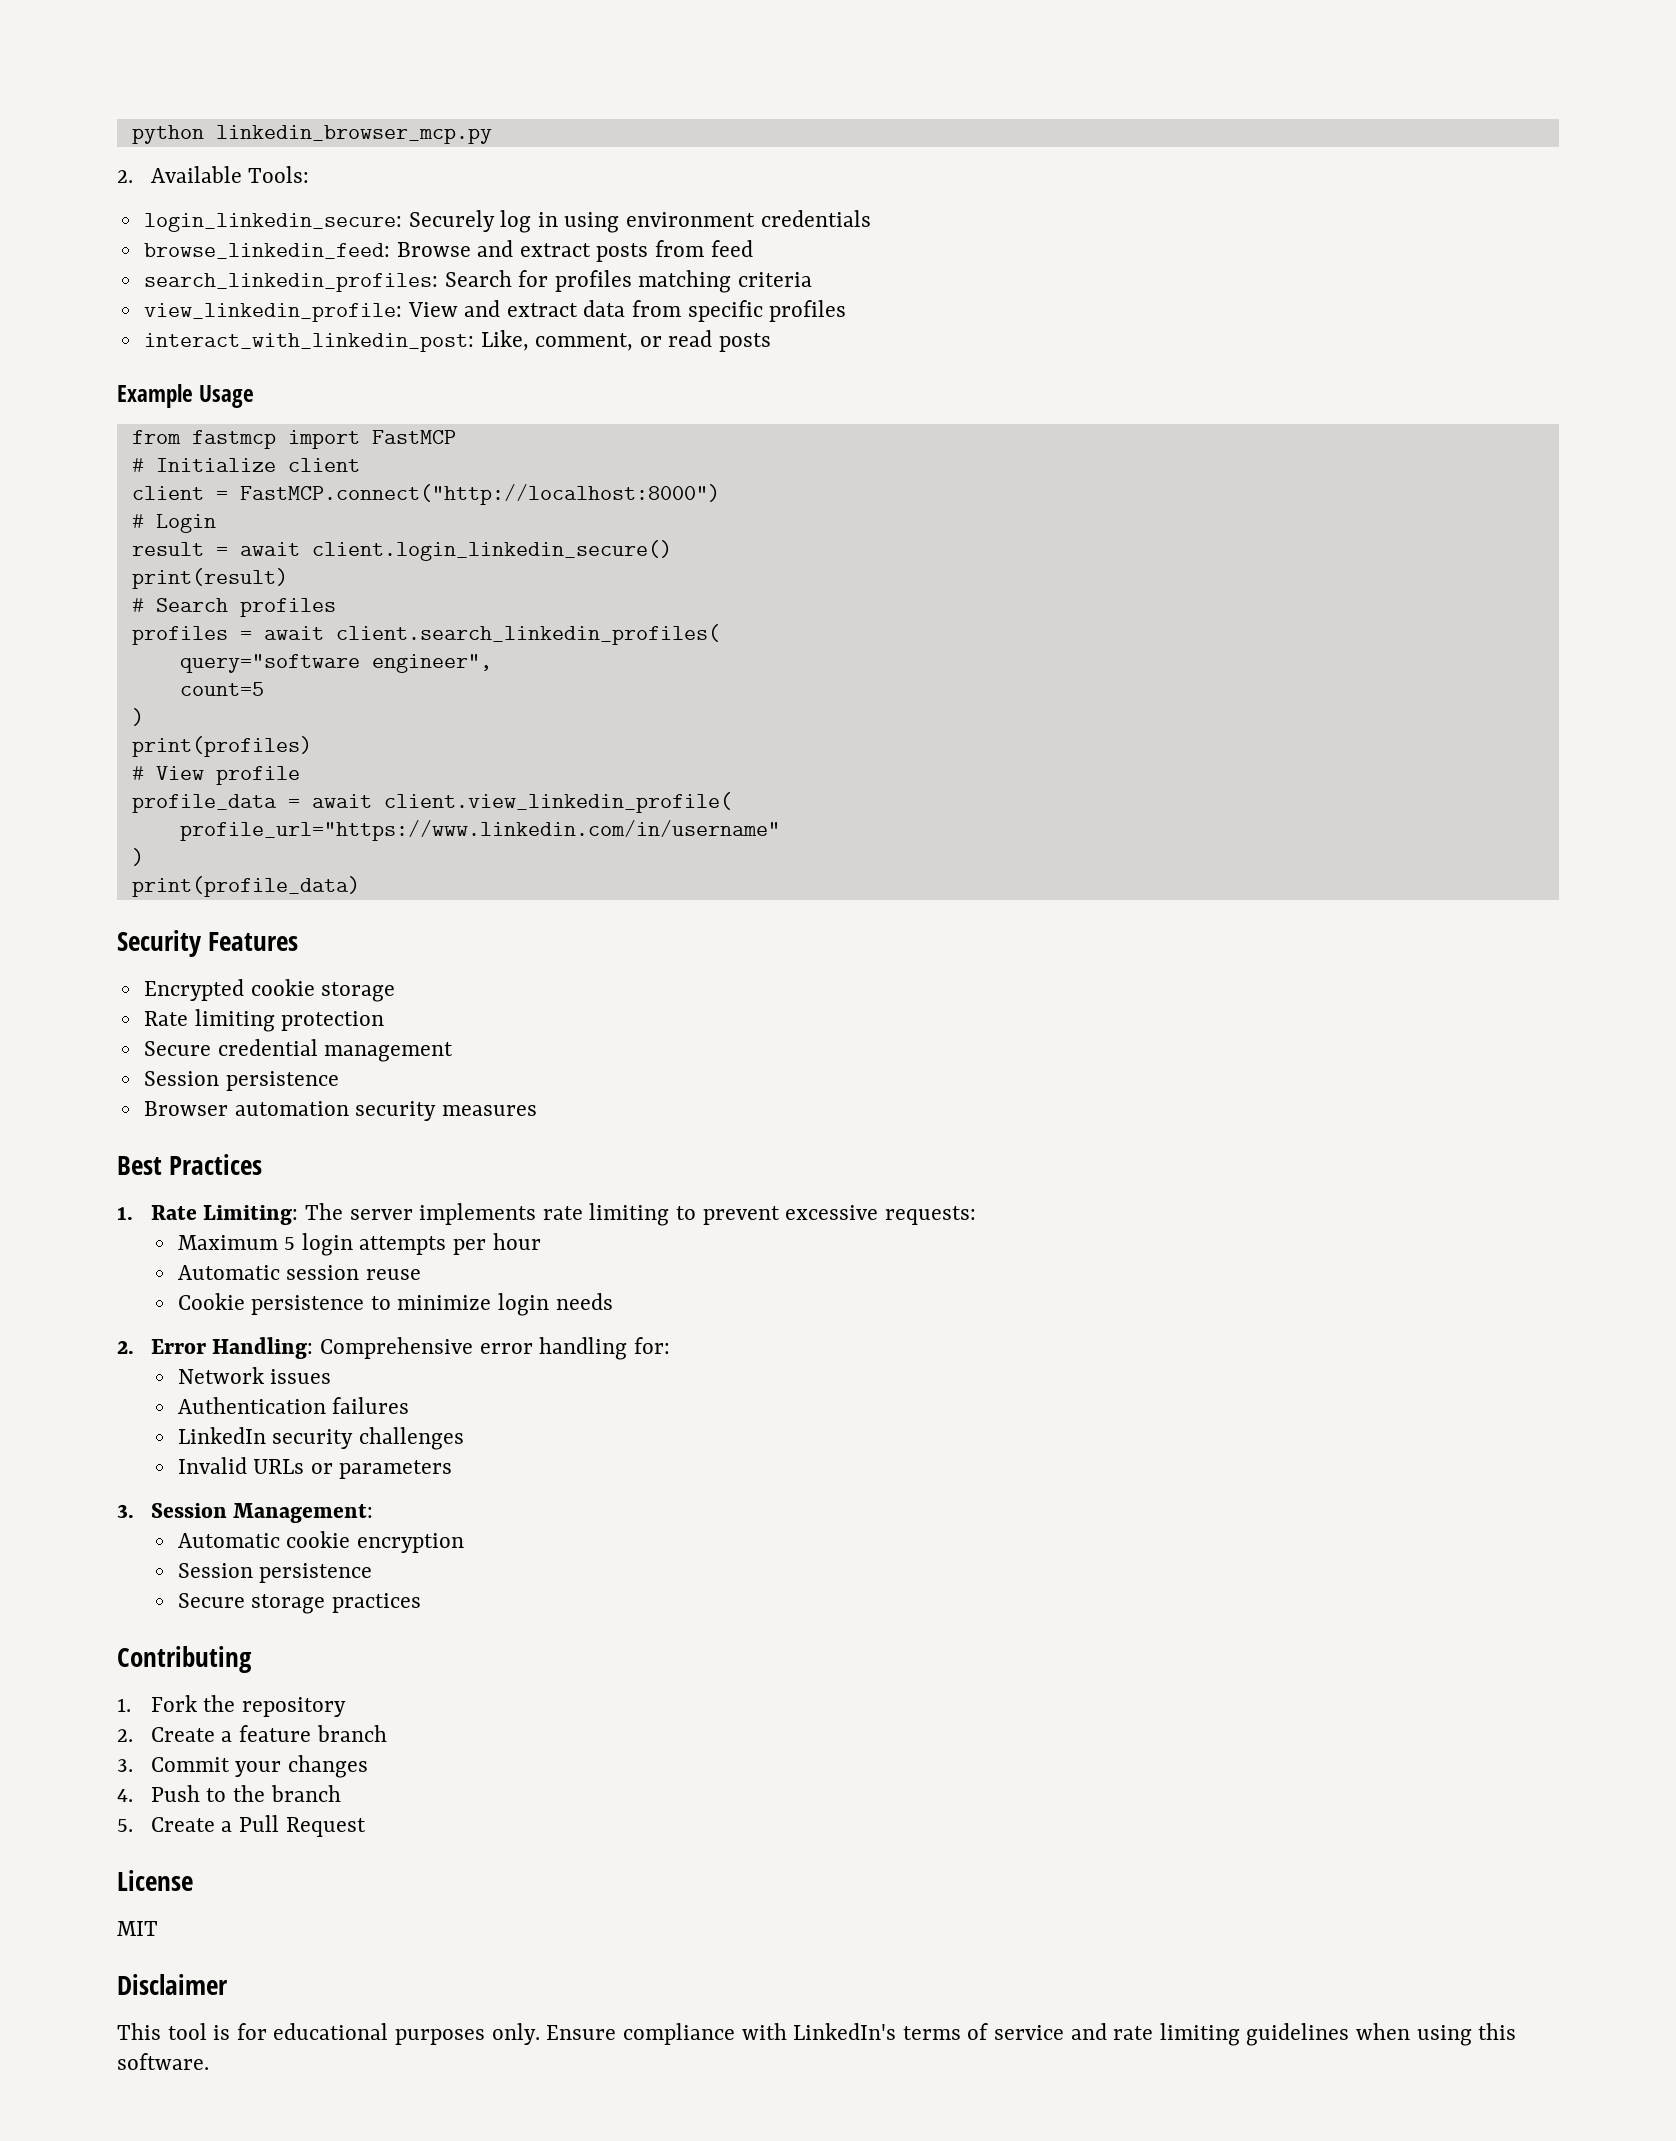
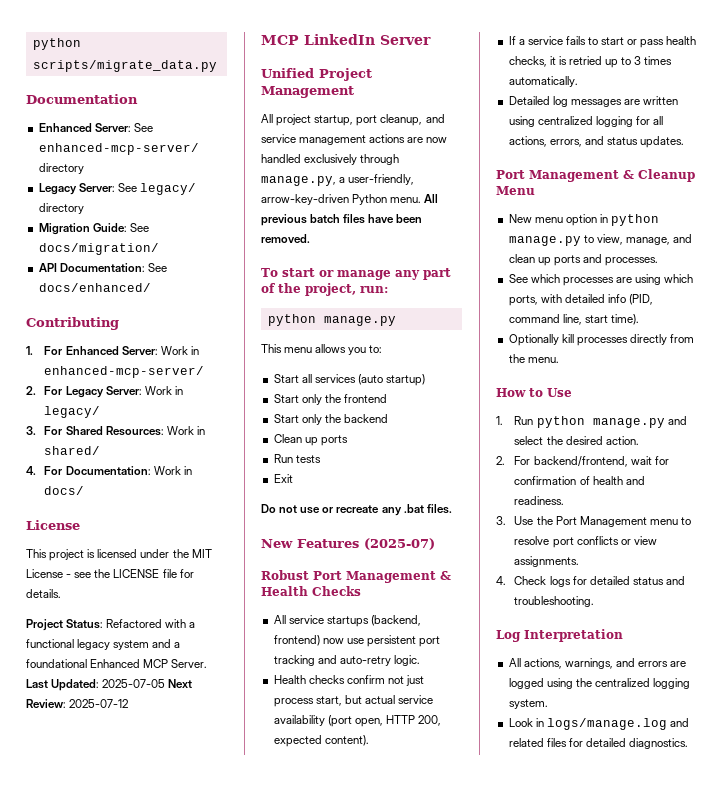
- python linkedin_browser_mcp.py
- 2. Available Tools:
- login_linkedin_secure: Securely log in using environment credentials
- browse_linkedin_feed: Browse and extract posts from feed
- search_linkedin_profiles: Search for profiles matching criteria
- view_linkedin_profile: View and extract data from specific profiles
- interact_with_linkedin_post: Like, comment, or read posts
- Example Usage
- from fastmcp import FastMCP
- # Initialize client
- client = FastMCP.connect("http://localhost:8000")
- # Login
- result = await client.login_linkedin_secure()
- print(result)
- # Search profiles
- profiles = await client.search_linkedin_profiles(
- query="software engineer",
- count=5
- )
- print(profiles)
- # View profile
- profile_data = await client.view_linkedin_profile(
- profile_url="https://www.linkedin.com/in/username"
- )
- print(profile_data)
- Security Features
- Encrypted cookie storage
- Rate limiting protection
- Secure credential management
- Session persistence
- Browser automation security measures
- Best Practices
- 1. Rate Limiting: The server implements rate limiting to prevent excessive requests:
- Maximum 5 login attempts per hour
- Automatic session reuse
- Cookie persistence to minimize login needs
- 2. Error Handling: Comprehensive error handling for:
- Network issues
- Authentication failures
- LinkedIn security challenges
- Invalid URLs or parameters
- 3. Session Management:
- Automatic cookie encryption
- Session persistence
- Secure storage practices
+ python scripts/migrate_data.py
+ Documentation
+ Enhanced Server: See enhanced-mcp-server/ directory
+ Legacy Server: See legacy/ directory
+ Migration Guide: See docs/migration/
+ API Documentation: See docs/enhanced/
  Contributing
- 1. Fork the repository
- 2. Create a feature branch
- 3. Commit your changes
- 4. Push to the branch
- 5. Create a Pull Request
+ 1. For Enhanced Server: Work in enhanced-mcp-server/
+ 2. For Legacy Server: Work in legacy/
+ 3. For Shared Resources: Work in shared/
+ 4. For Documentation: Work in docs/
  License
- MIT
- Disclaimer
- This tool is for educational purposes only. Ensure compliance with LinkedIn's terms of service and rate limiting guidelines when using this software.
+ This project is licensed under the MIT License - see the LICENSE file for details.
+ Project Status: Refactored with a functional legacy system and a foundational Enhanced MCP Server. Last Updated: 2025-07-05 Next Review: 2025-07-12
+ MCP LinkedIn Server
+ Unified Project Management
+ All project startup, port cleanup, and service management actions are now handled exclusively through manage.py, a user-friendly, arrow-key-driven Python menu. All previous batch files have been removed.
+ To start or manage any part of the project, run:
+ python manage.py
+ This menu allows you to:
+ Start all services (auto startup)
+ Start only the frontend
+ Start only the backend
+ Clean up ports
+ Run tests
+ Exit
+ Do not use or recreate any .bat files.
+ New Features (2025-07)
+ Robust Port Management & Health Checks
+ All service startups (backend, frontend) now use persistent port tracking and auto-retry logic.
+ Health checks confirm not just process start, but actual service availability (port open, HTTP 200, expected content).
+ If a service fails to start or pass health checks, it is retried up to 3 times automatically.
+ Detailed log messages are written using centralized logging for all actions, errors, and status updates.
+ Port Management & Cleanup Menu
+ New menu option in python manage.py to view, manage, and clean up ports and processes.
+ See which processes are using which ports, with detailed info (PID, command line, start time).
+ Optionally kill processes directly from the menu.
+ How to Use
+ 1. Run python manage.py and select the desired action.
+ 2. For backend/frontend, wait for confirmation of health and readiness.
+ 3. Use the Port Management menu to resolve port conflicts or view assignments.
+ 4. Check logs for detailed status and troubleshooting.
+ Log Interpretation
+ All actions, warnings, and errors are logged using the centralized logging system.
+ Look in logs/manage.log and related files for detailed diagnostics.

